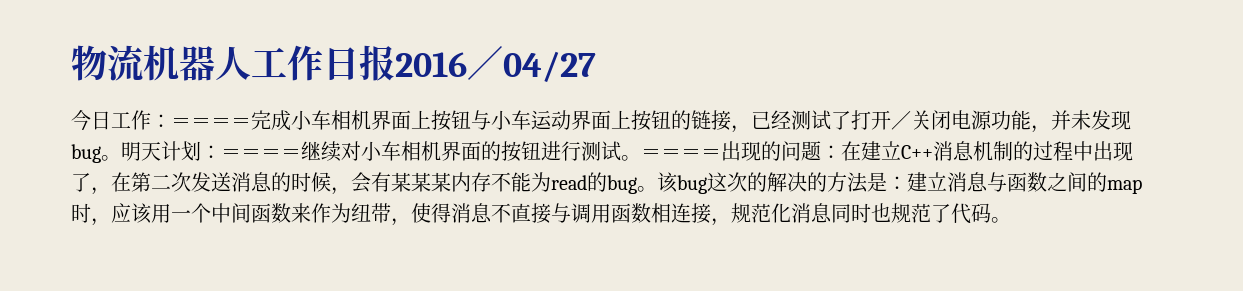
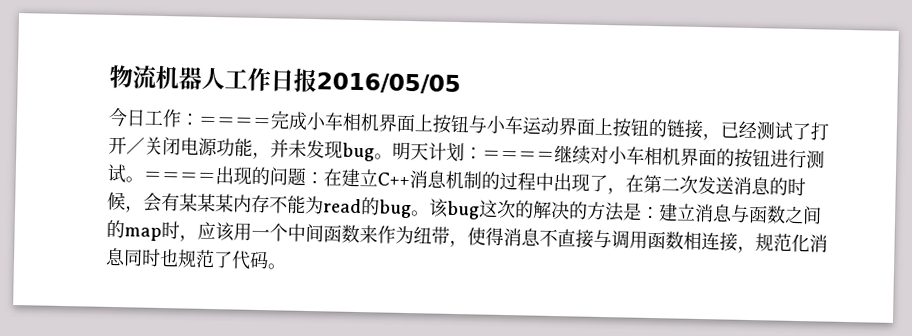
- 物流机器人工作日报2016／04/27
+ 物流机器人工作日报2016/05/05

